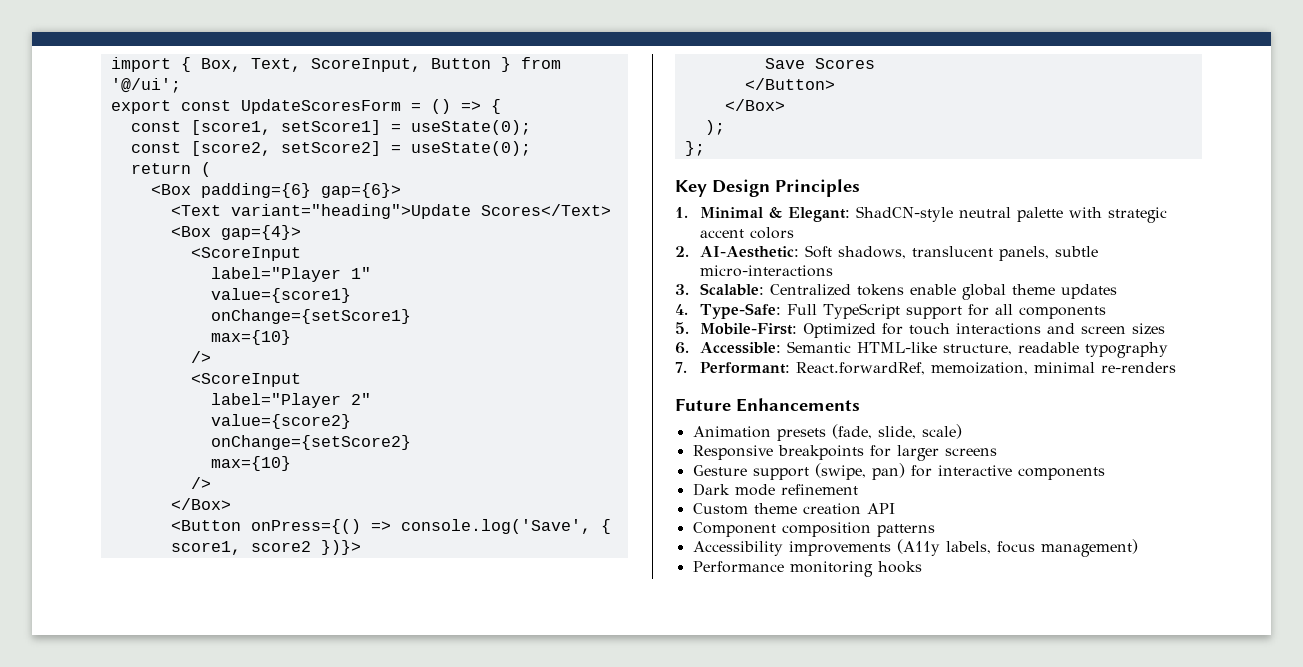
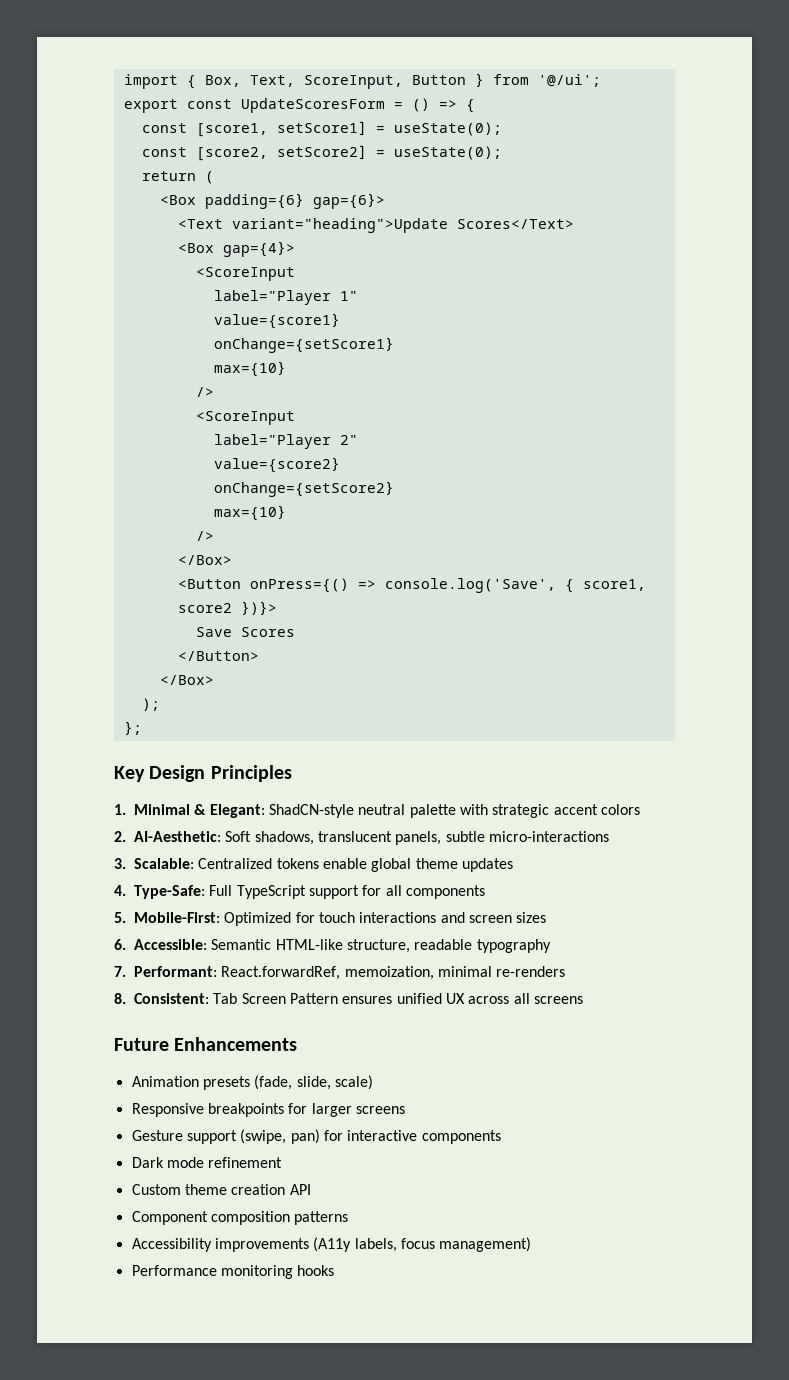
+ 8. Consistent: Tab Screen Pattern ensures unified UX across all screens

